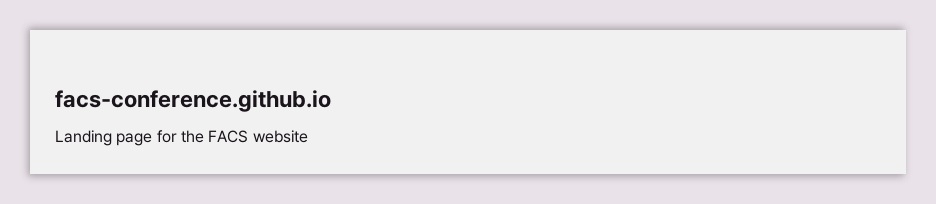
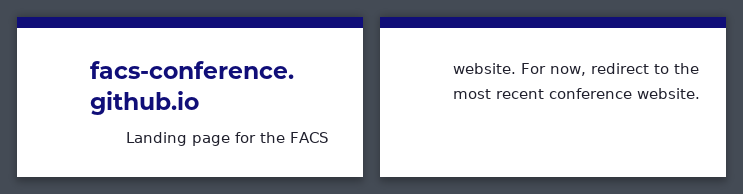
- Landing page for the FACS website
+ Landing page for the FACS website. For now, redirect to the most recent conference website.

